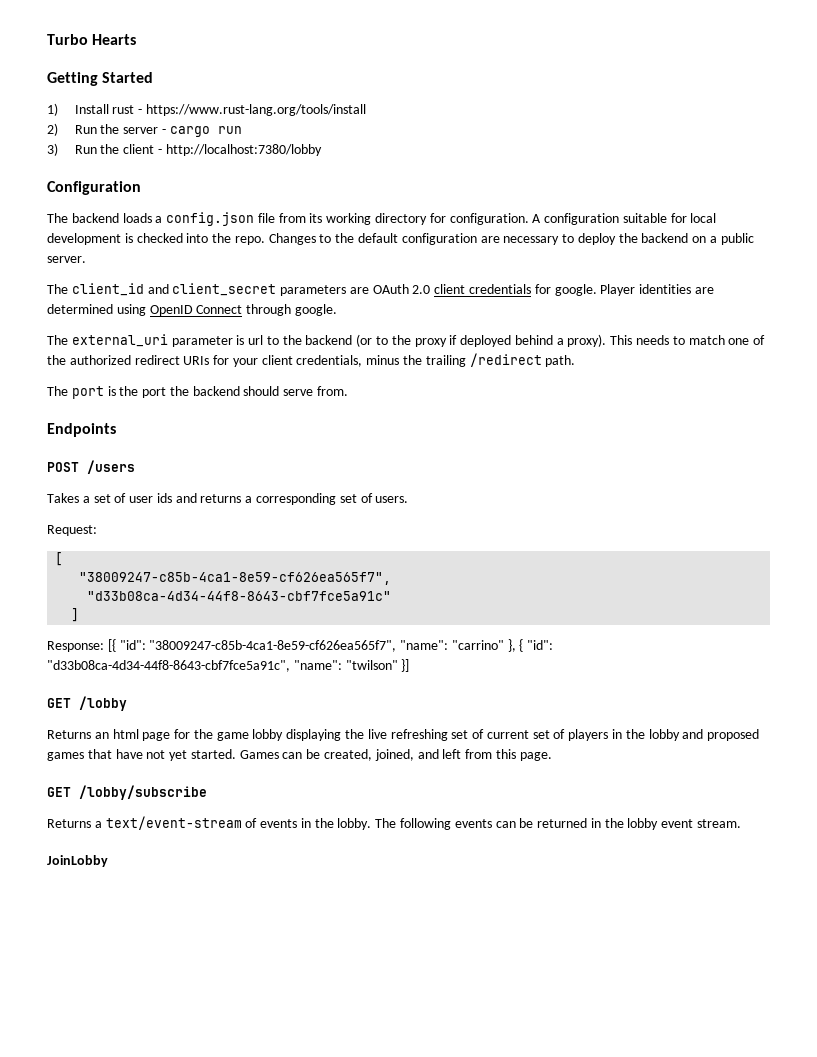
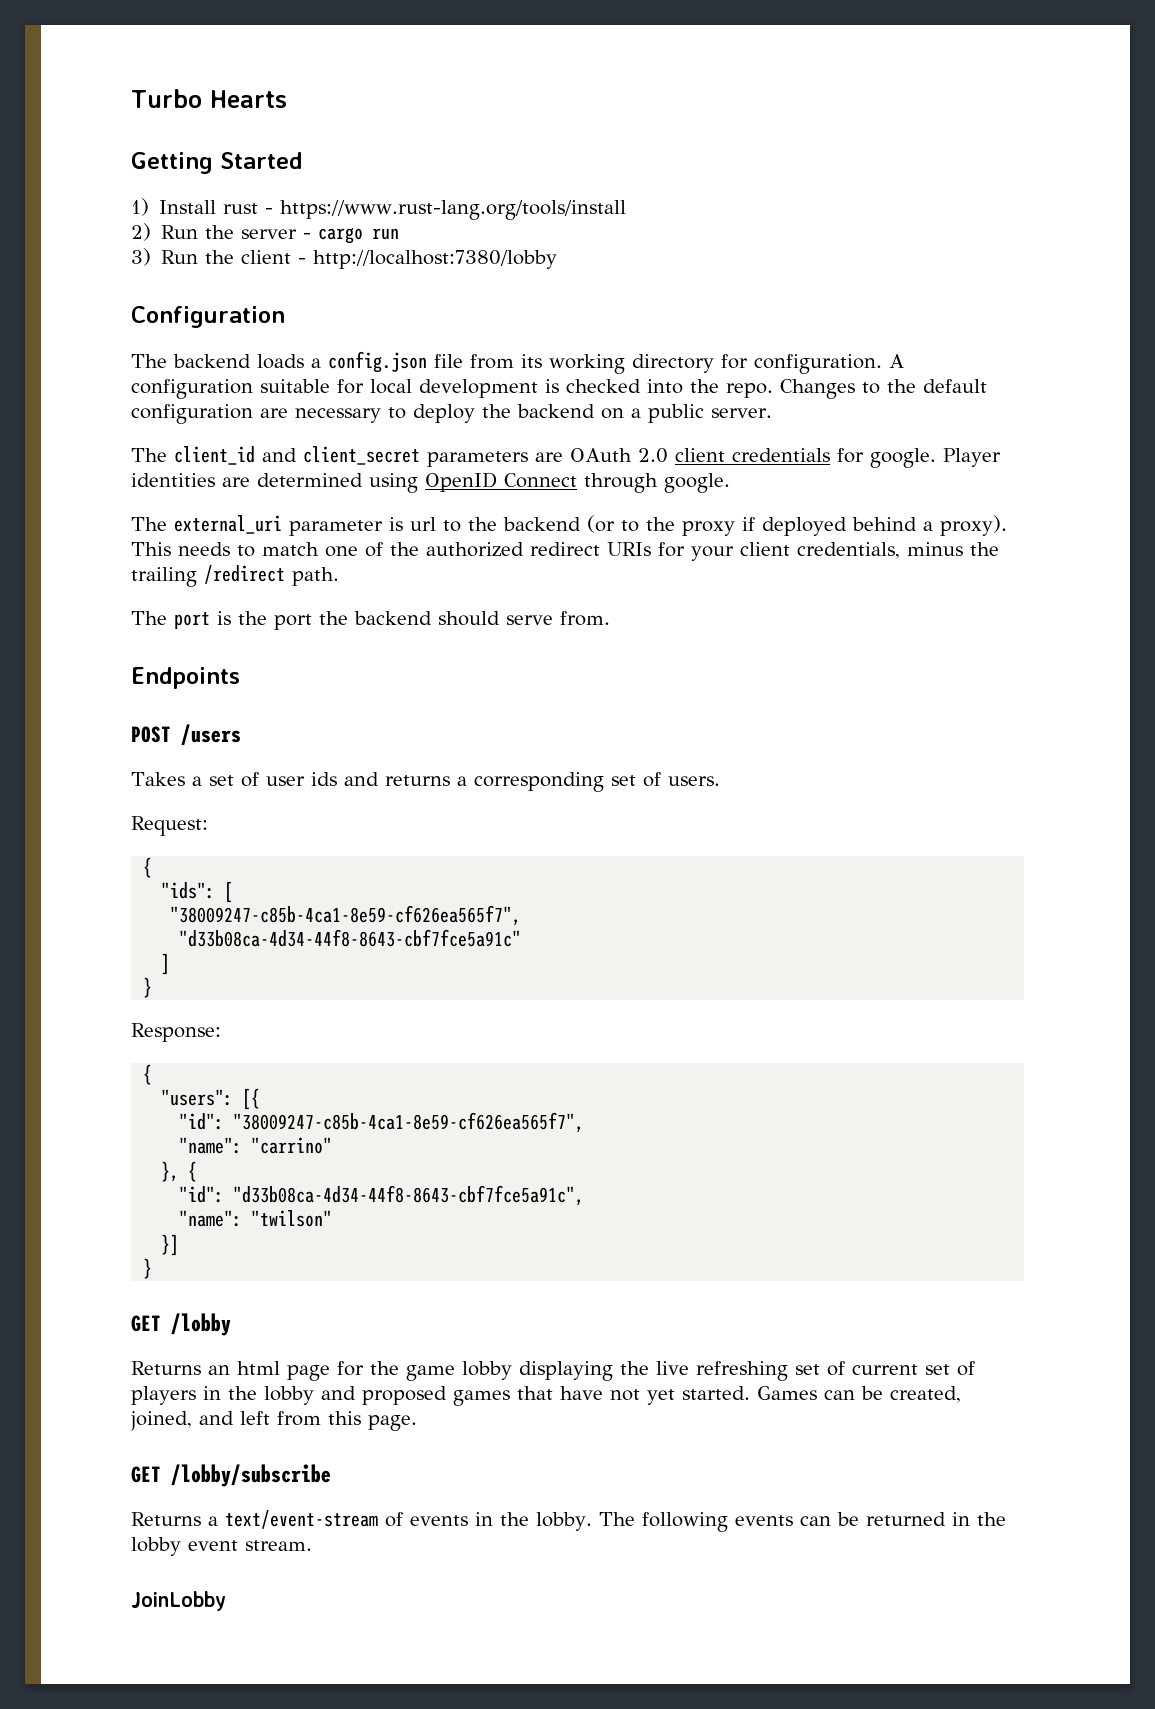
  Request:
- [
+ {
+ "ids": [
  ]
+ }
- Response: [{ "id": "38009247-c85b-4ca1-8e59-cf626ea565f7", "name": "carrino" }, { "id": "d33b08ca-4d34-44f8-8643-cbf7fce5a91c", "name": "twilson" }]
+ Response:
+ {
+ "users": [{
+ "id": "38009247-c85b-4ca1-8e59-cf626ea565f7",
+ "name": "carrino"
+ }, {
+ "id": "d33b08ca-4d34-44f8-8643-cbf7fce5a91c",
+ "name": "twilson"
+ }]
+ }

